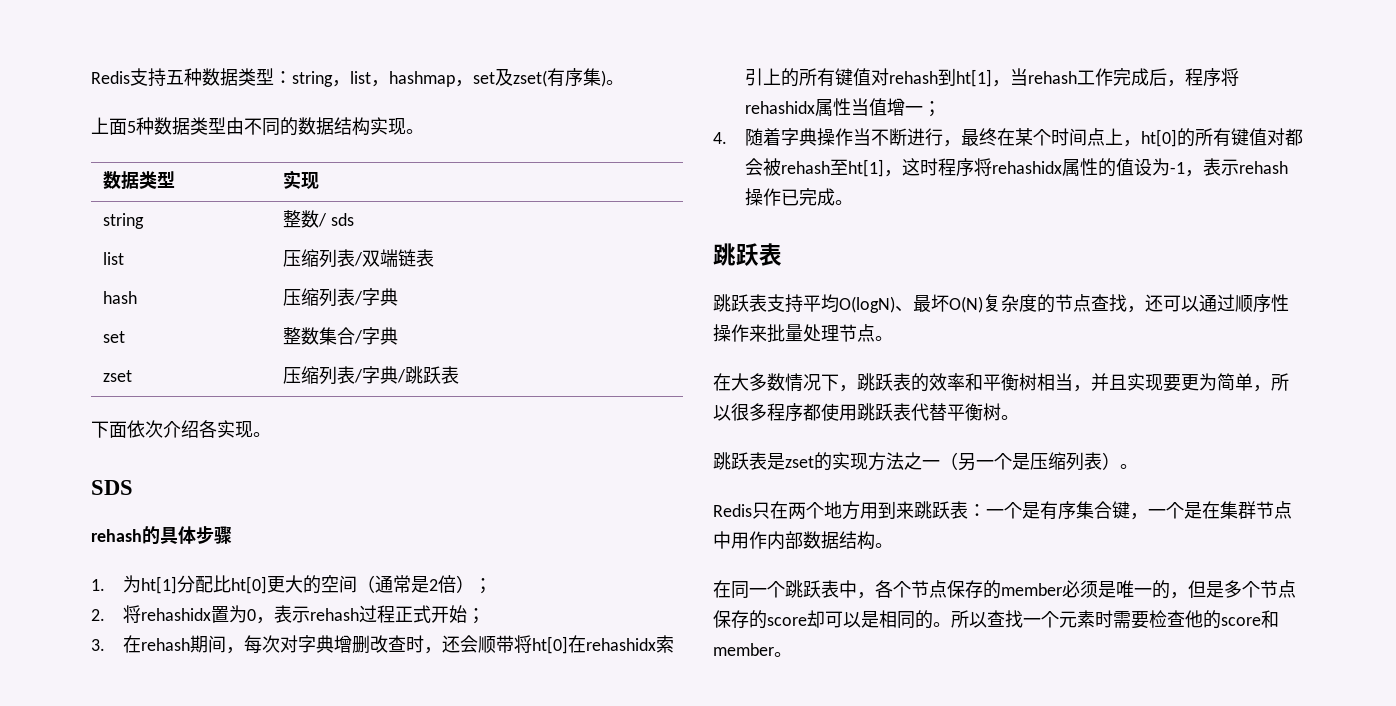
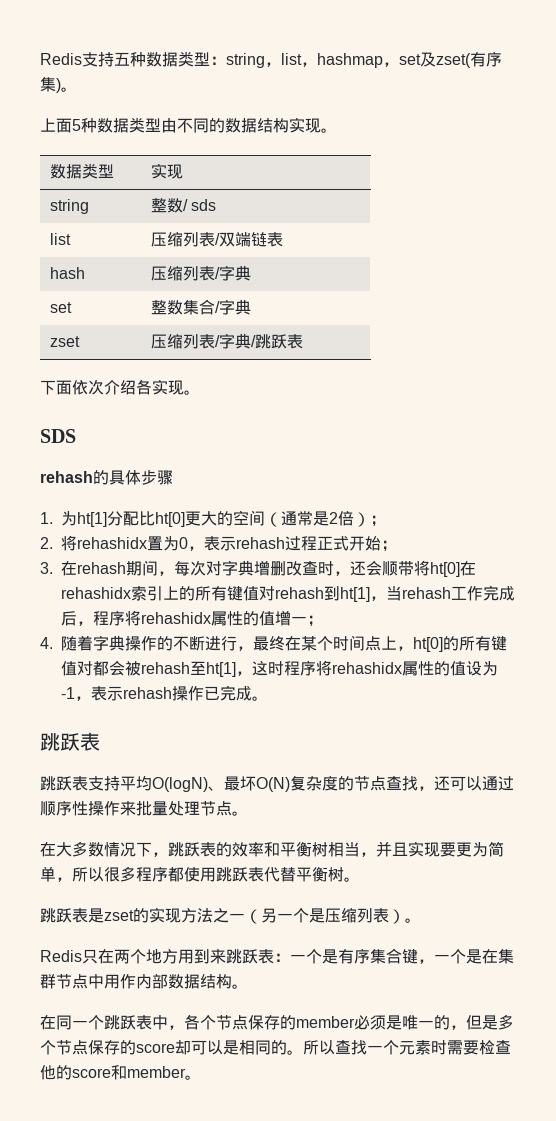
- 3.在rehash期间，每次对字典增删改查时，还会顺带将ht[0]在rehashidx索引上的所有键值对rehash到ht[1]，当rehash工作完成后，程序将rehashidx属性当值增一；
+ 3.在rehash期间，每次对字典增删改查时，还会顺带将ht[0]在rehashidx索引上的所有键值对rehash到ht[1]，当rehash工作完成后，程序将rehashidx属性的值增一；
- 4.随着字典操作当不断进行，最终在某个时间点上，ht[0]的所有键值对都会被rehash至ht[1]，这时程序将rehashidx属性的值设为-1，表示rehash操作已完成。
+ 4.随着字典操作的不断进行，最终在某个时间点上，ht[0]的所有键值对都会被rehash至ht[1]，这时程序将rehashidx属性的值设为-1，表示rehash操作已完成。

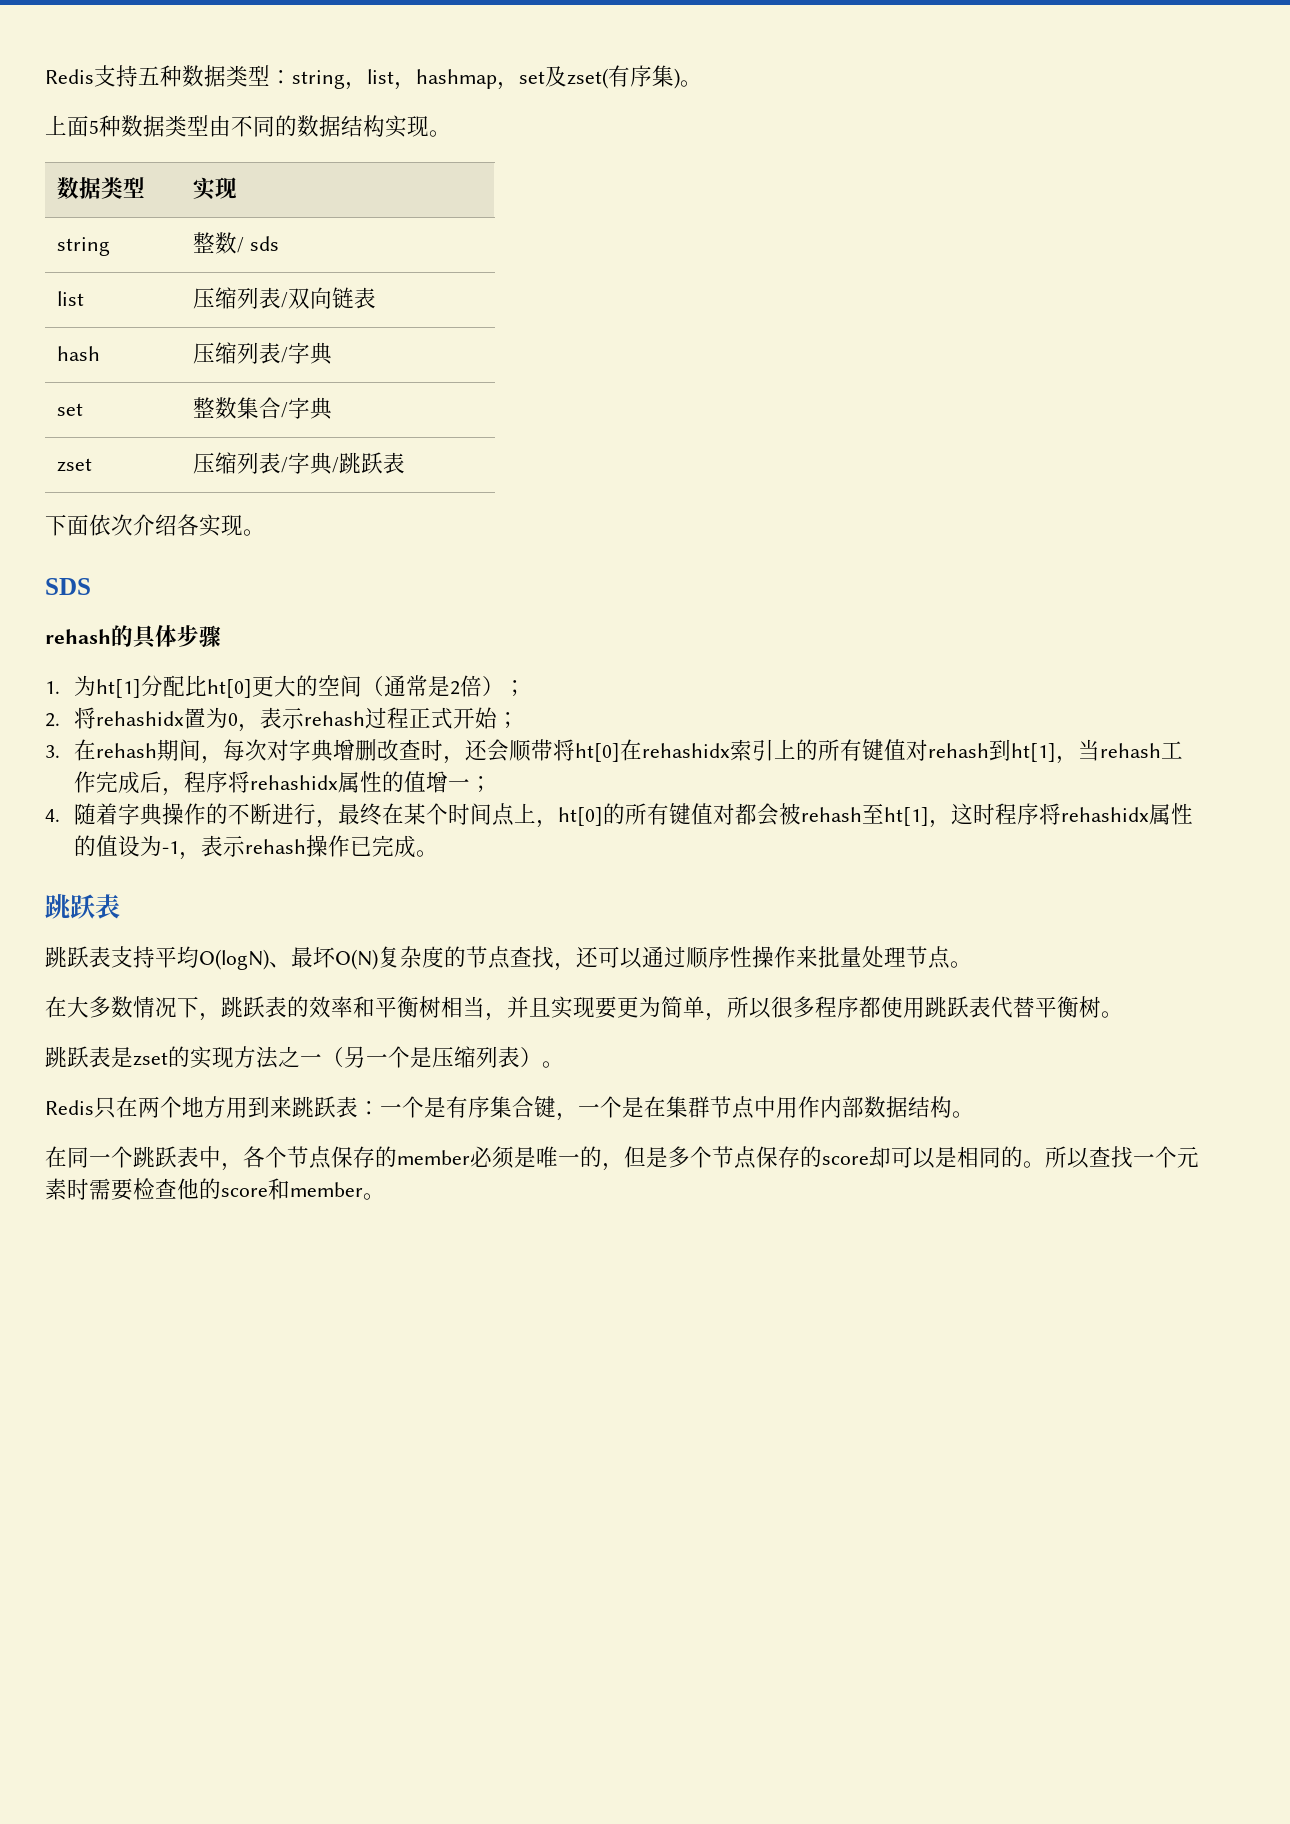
- list | 压缩列表/双端链表
+ list | 压缩列表/双向链表

